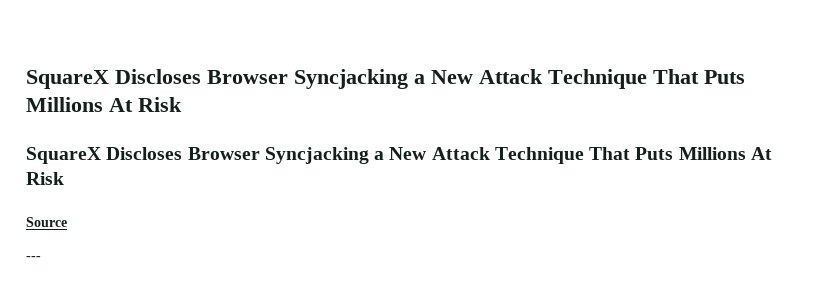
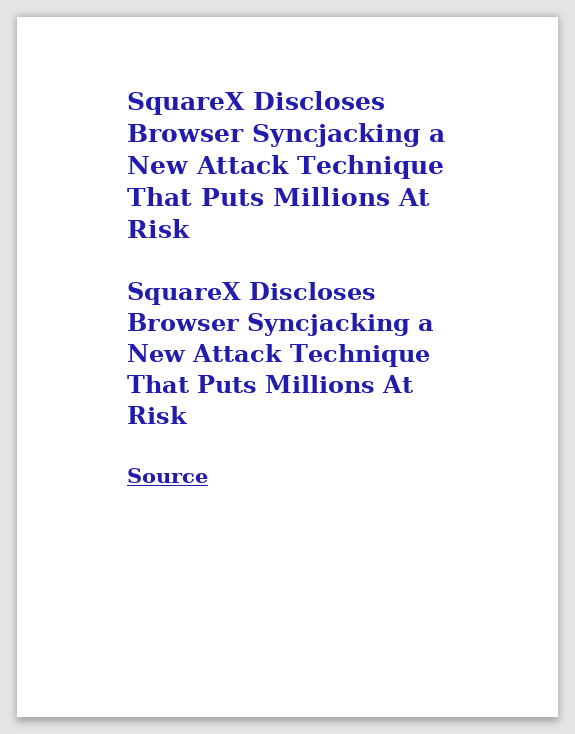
- ---

